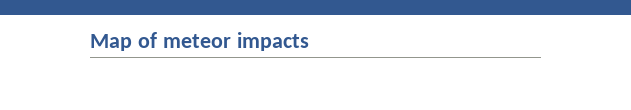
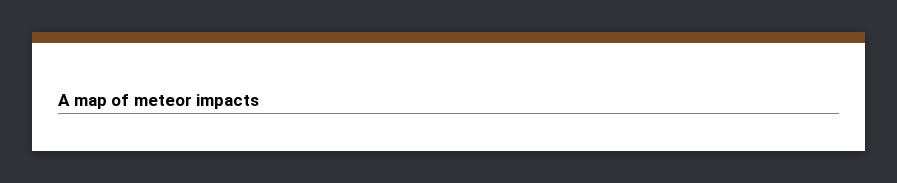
- Map of meteor impacts
+ A map of meteor impacts

